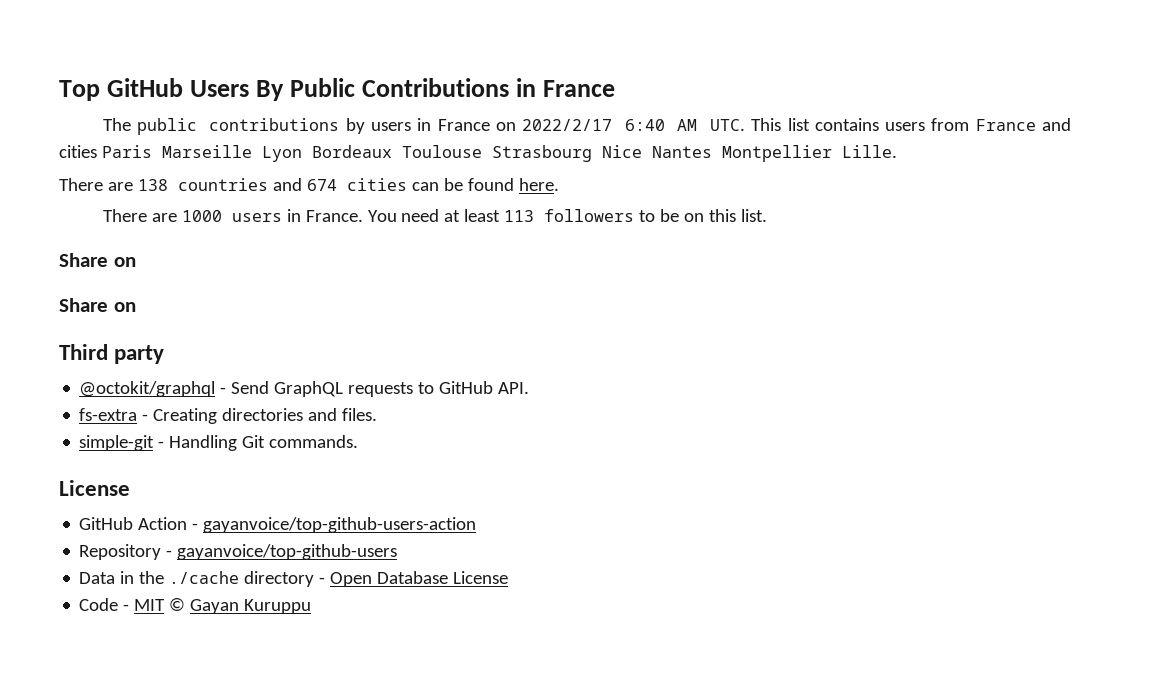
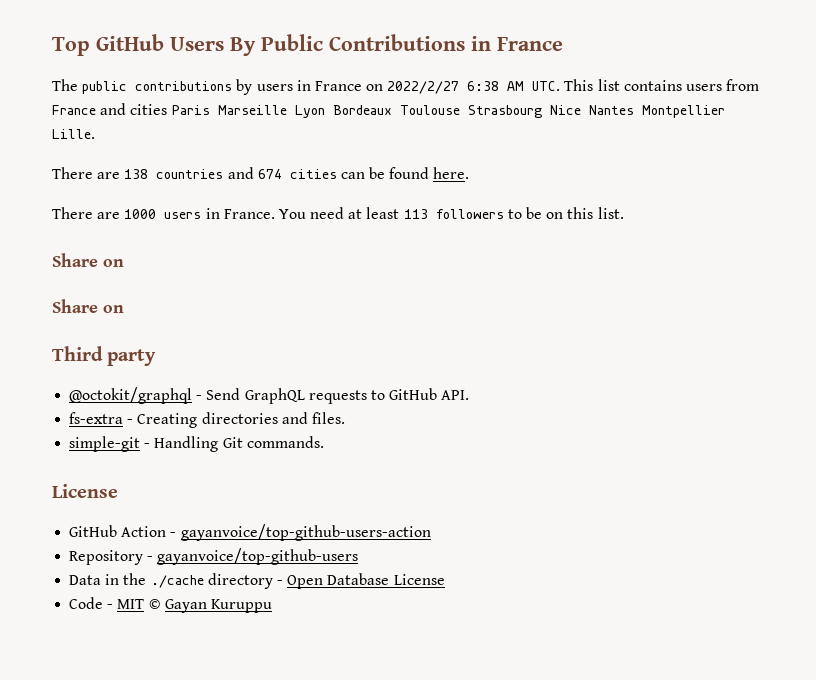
- The public contributions by users in France on 2022/2/17 6:40 AM UTC. This list contains users from France and cities Paris Marseille Lyon Bordeaux Toulouse Strasbourg Nice Nantes Montpellier Lille.
+ The public contributions by users in France on 2022/2/27 6:38 AM UTC. This list contains users from France and cities Paris Marseille Lyon Bordeaux Toulouse Strasbourg Nice Nantes Montpellier Lille.

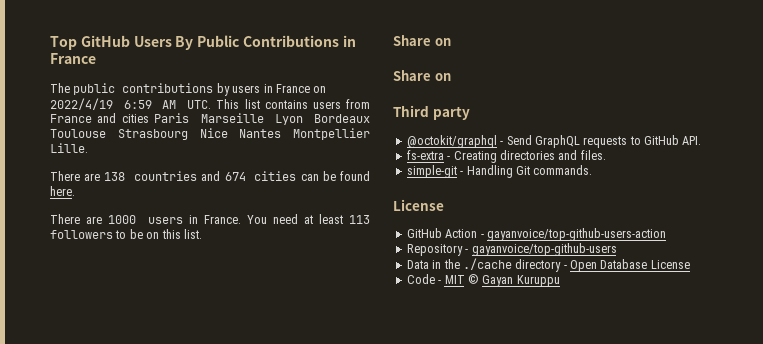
- The public contributions by users in France on 2022/2/27 6:38 AM UTC. This list contains users from France and cities Paris Marseille Lyon Bordeaux Toulouse Strasbourg Nice Nantes Montpellier Lille.
+ The public contributions by users in France on 2022/4/19 6:59 AM UTC. This list contains users from France and cities Paris Marseille Lyon Bordeaux Toulouse Strasbourg Nice Nantes Montpellier Lille.

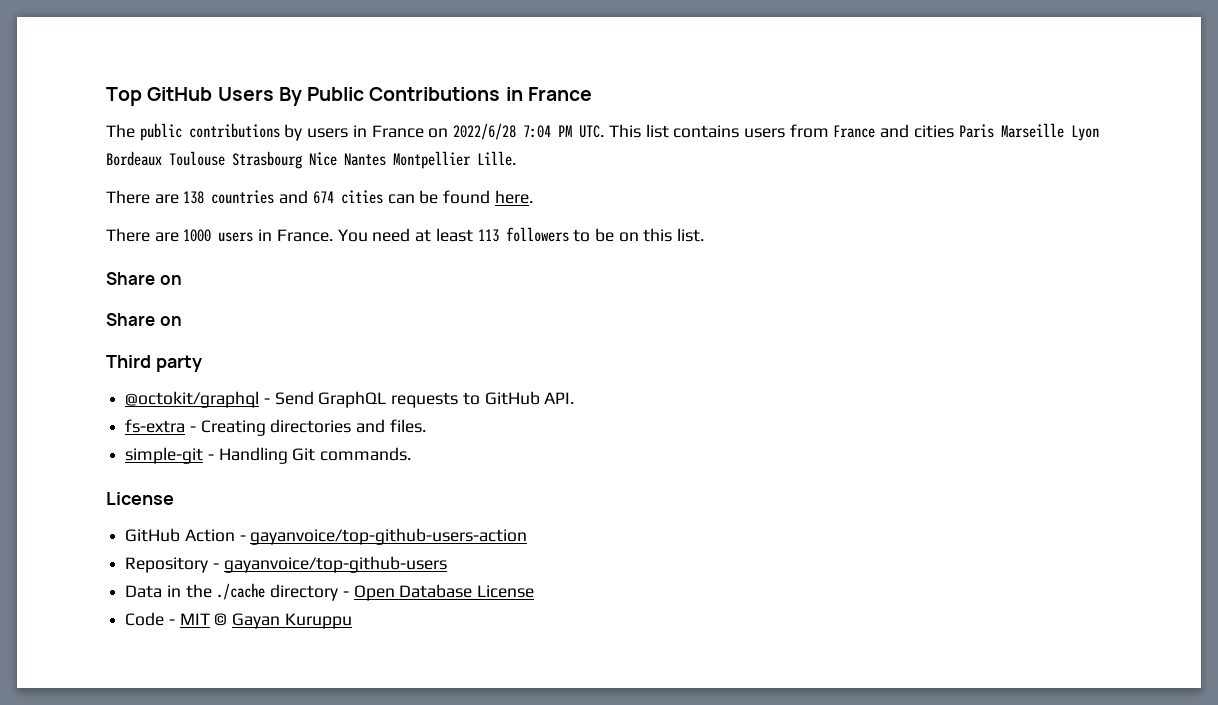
- The public contributions by users in France on 2022/4/19 6:59 AM UTC. This list contains users from France and cities Paris Marseille Lyon Bordeaux Toulouse Strasbourg Nice Nantes Montpellier Lille.
+ The public contributions by users in France on 2022/6/28 7:04 PM UTC. This list contains users from France and cities Paris Marseille Lyon Bordeaux Toulouse Strasbourg Nice Nantes Montpellier Lille.

